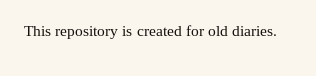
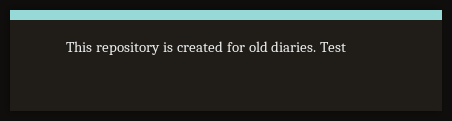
+ Test

